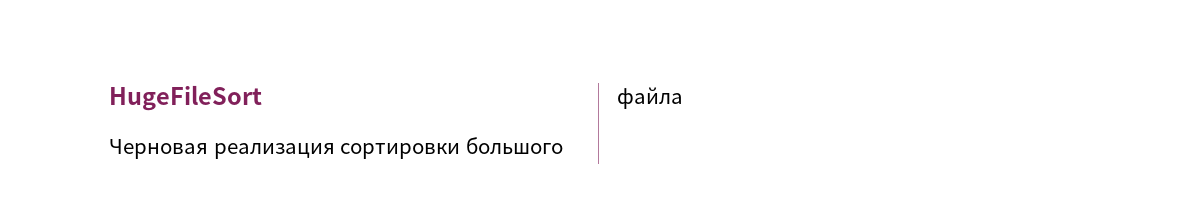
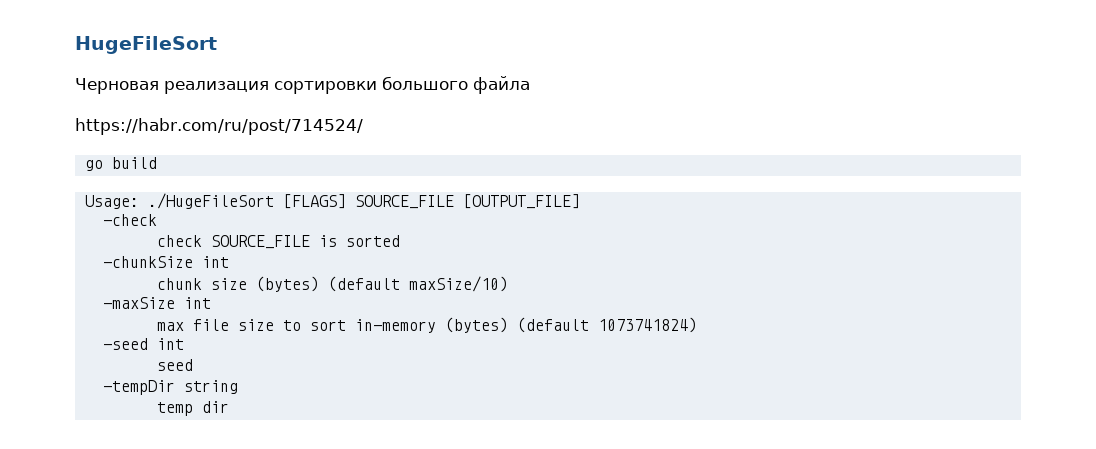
+ https://habr.com/ru/post/714524/
+ go build
+ Usage: ./HugeFileSort [FLAGS] SOURCE_FILE [OUTPUT_FILE]
+ -check
+ check SOURCE_FILE is sorted
+ -chunkSize int
+ chunk size (bytes) (default maxSize/10)
+ -maxSize int
+ max file size to sort in-memory (bytes) (default 1073741824)
+ -seed int
+ seed
+ -tempDir string
+ temp dir

